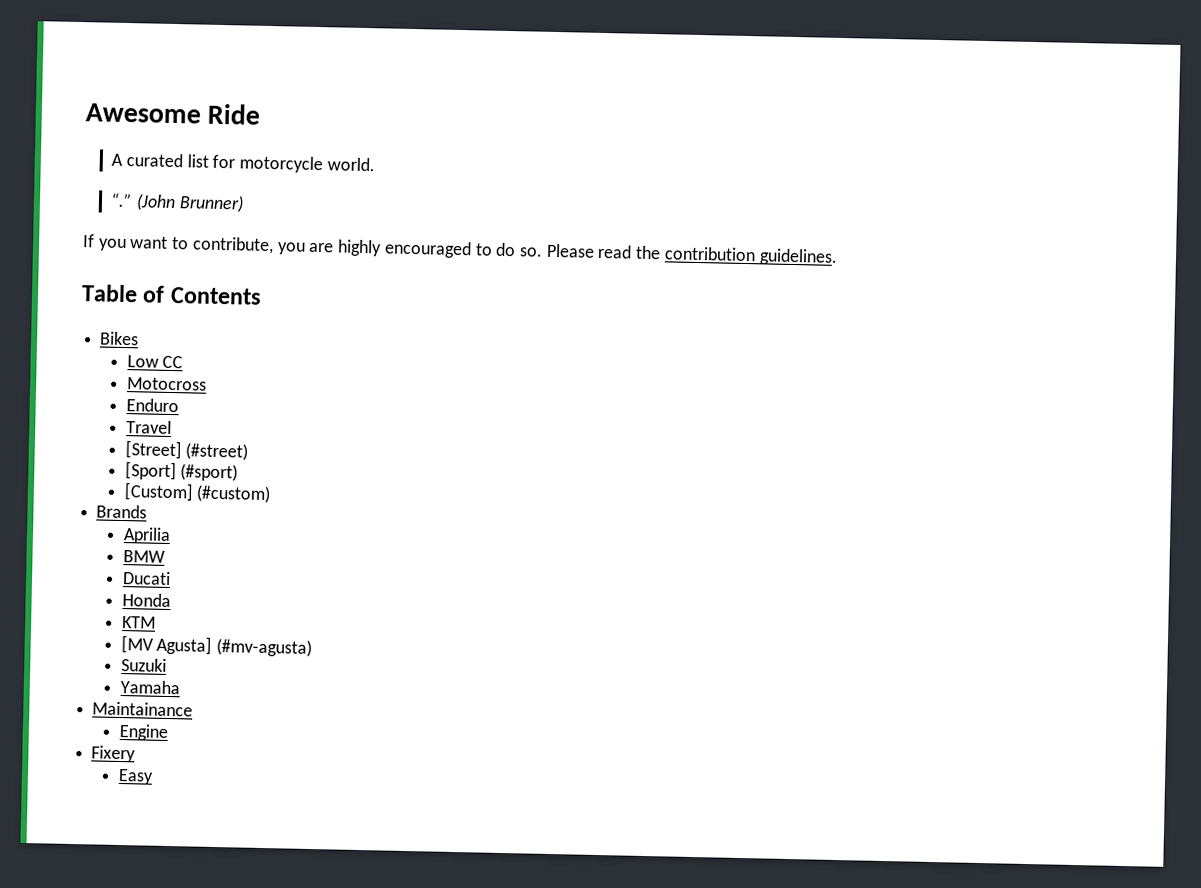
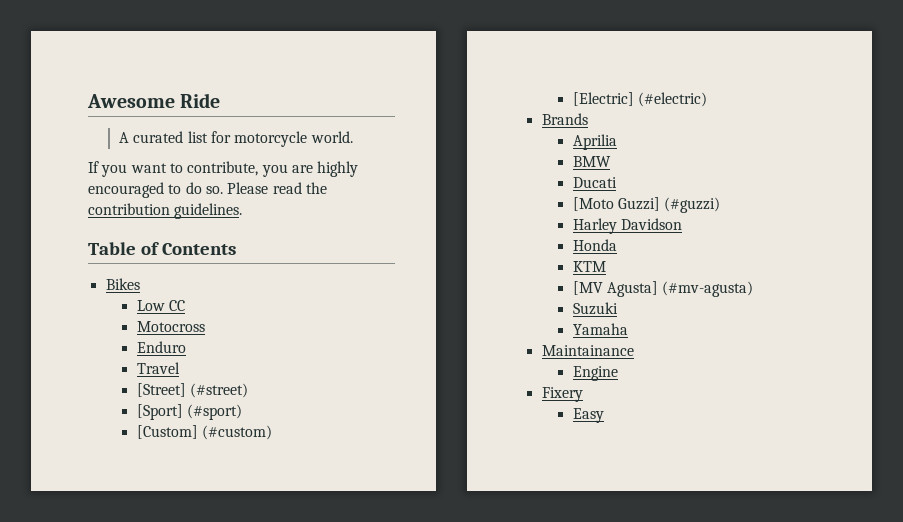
- “.” (John Brunner)
+ [Electric] (#electric)
+ [Moto Guzzi] (#guzzi)
+ Harley Davidson

